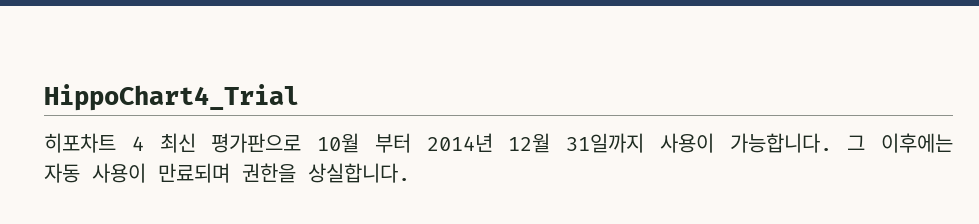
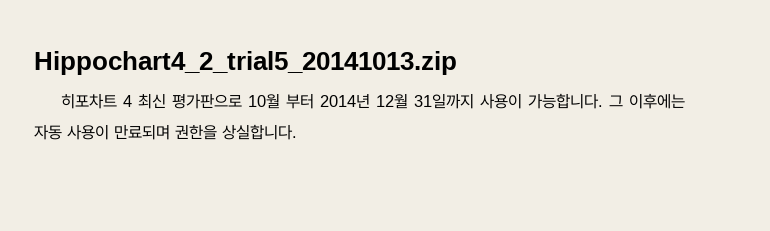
- HippoChart4_Trial
+ Hippochart4_2_trial5_20141013.zip

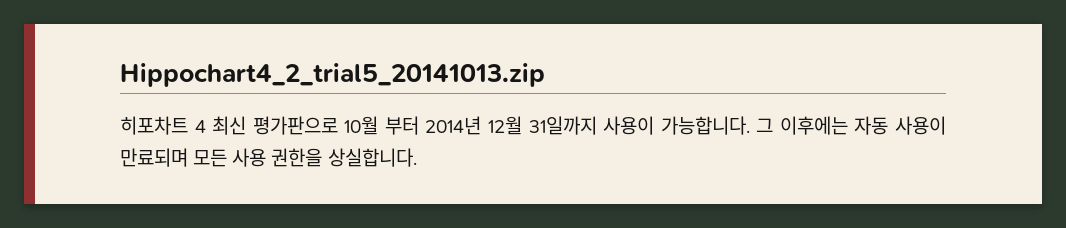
- 그 이후에는 자동 사용이 만료되며 권한을 상실합니다.
+ 그 이후에는 자동 사용이 만료되며 모든 사용 권한을 상실합니다.

